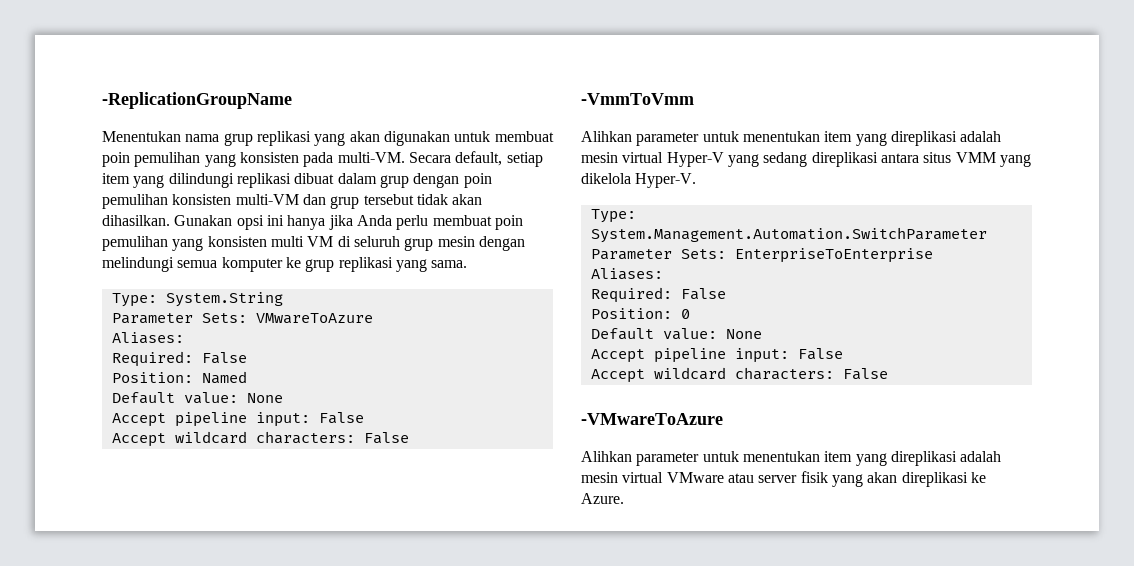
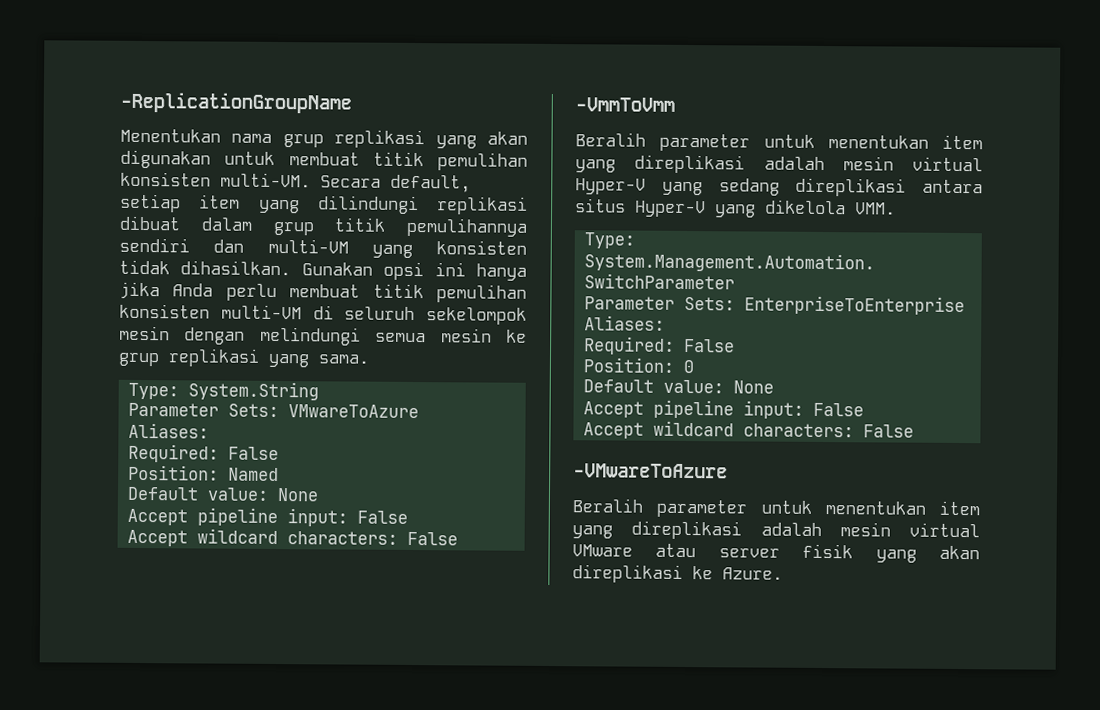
- Menentukan nama grup replikasi yang akan digunakan untuk membuat poin pemulihan yang konsisten pada multi-VM.
+ Menentukan nama grup replikasi yang akan digunakan untuk membuat titik pemulihan konsisten multi-VM.
- Secara default, setiap item yang dilindungi replikasi dibuat dalam grup dengan poin pemulihan konsisten multi-VM dan grup tersebut tidak akan dihasilkan.
+ Secara default, setiap item yang dilindungi replikasi dibuat dalam grup titik pemulihannya sendiri dan multi-VM yang konsisten tidak dihasilkan.
- Gunakan opsi ini hanya jika Anda perlu membuat poin pemulihan yang konsisten multi VM di seluruh grup mesin dengan melindungi semua komputer ke grup replikasi yang sama.
+ Gunakan opsi ini hanya jika Anda perlu membuat titik pemulihan konsisten multi-VM di seluruh sekelompok mesin dengan melindungi semua mesin ke grup replikasi yang sama.
- Alihkan parameter untuk menentukan item yang direplikasi adalah mesin virtual Hyper-V yang sedang direplikasi antara situs VMM yang dikelola Hyper-V.
+ Beralih parameter untuk menentukan item yang direplikasi adalah mesin virtual Hyper-V yang sedang direplikasi antara situs Hyper-V yang dikelola VMM.
- Alihkan parameter untuk menentukan item yang direplikasi adalah mesin virtual VMware atau server fisik yang akan direplikasi ke Azure.
+ Beralih parameter untuk menentukan item yang direplikasi adalah mesin virtual VMware atau server fisik yang akan direplikasi ke Azure.

